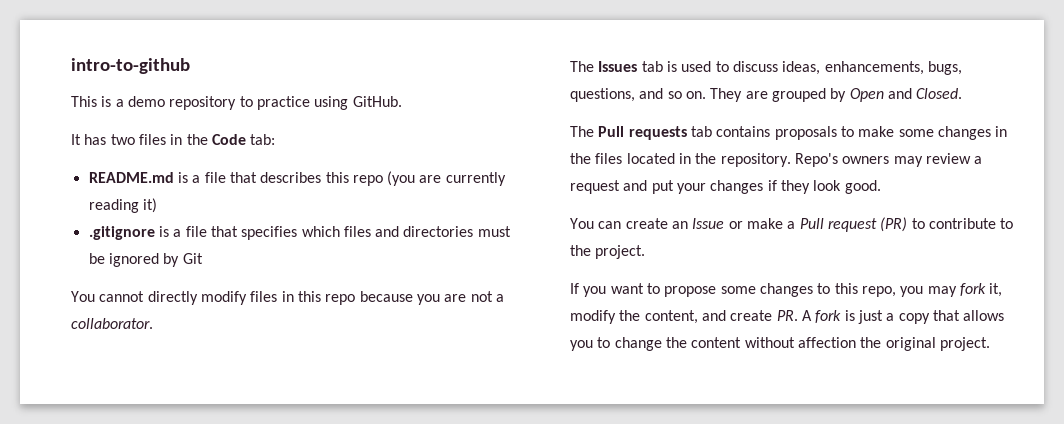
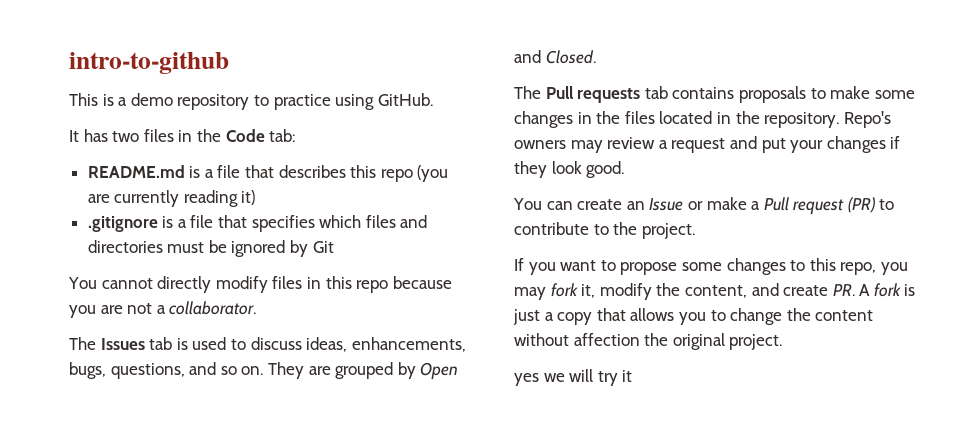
+ yes we will try it

